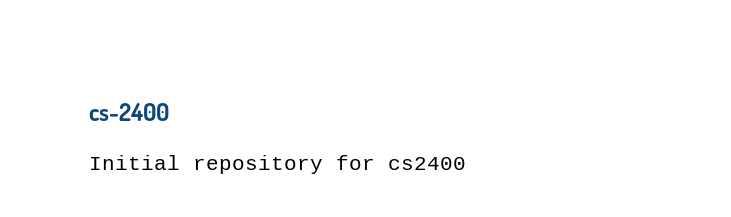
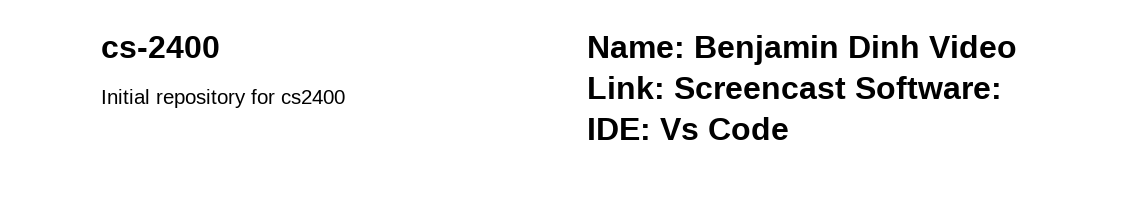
+ Name: Benjamin Dinh Video Link: Screencast Software: IDE: Vs Code

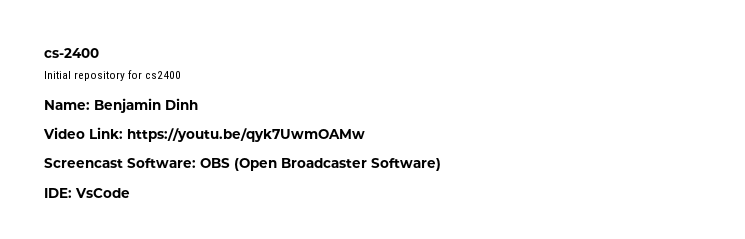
- Name: Benjamin Dinh Video Link: Screencast Software: IDE: Vs Code
+ Name: Benjamin Dinh
+ Video Link: https://youtu.be/qyk7UwmOAMw
+ Screencast Software: OBS (Open Broadcaster Software)
+ IDE: VsCode

